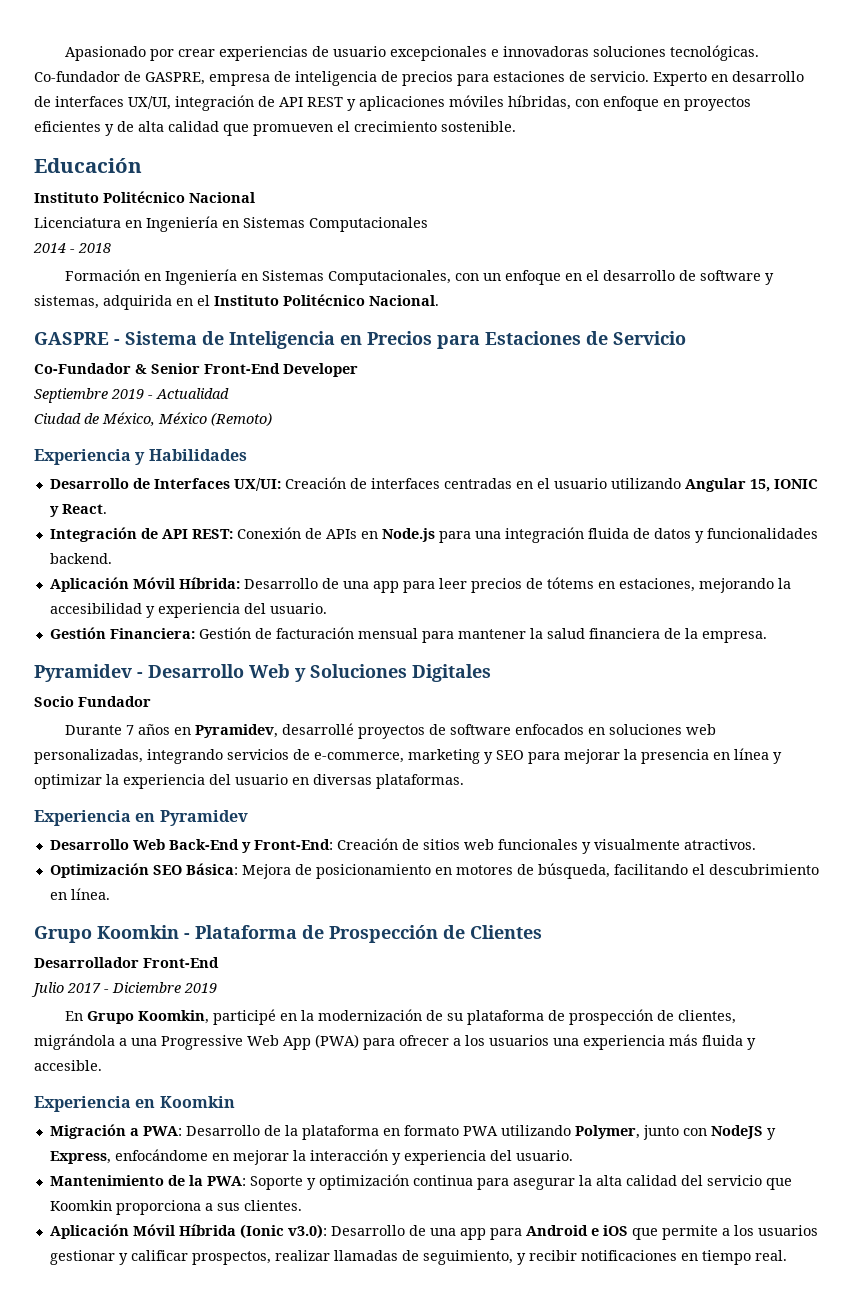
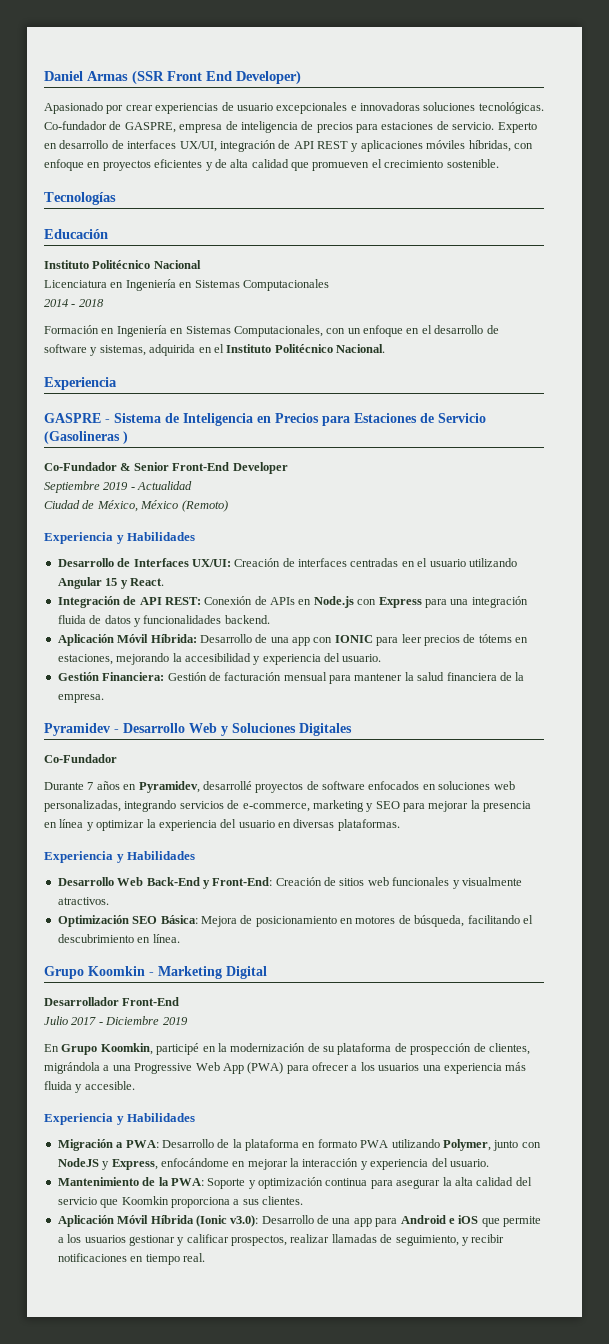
+ Daniel Armas (SSR Front End Developer)
+ Tecnologías
  Formación en Ingeniería en Sistemas Computacionales, con un enfoque en el desarrollo de software y sistemas, adquirida en el Instituto Politécnico Nacional.
+ Experiencia
- GASPRE - Sistema de Inteligencia en Precios para Estaciones de Servicio
+ GASPRE - Sistema de Inteligencia en Precios para Estaciones de Servicio (Gasolineras )
- Desarrollo de Interfaces UX/UI: Creación de interfaces centradas en el usuario utilizando Angular 15, IONIC y React.
+ Desarrollo de Interfaces UX/UI: Creación de interfaces centradas en el usuario utilizando Angular 15 y React.
- Integración de API REST: Conexión de APIs en Node.js para una integración fluida de datos y funcionalidades backend.
+ Integración de API REST: Conexión de APIs en Node.js con Express para una integración fluida de datos y funcionalidades backend.
- Aplicación Móvil Híbrida: Desarrollo de una app para leer precios de tótems en estaciones, mejorando la accesibilidad y experiencia del usuario.
+ Aplicación Móvil Híbrida: Desarrollo de una app con IONIC para leer precios de tótems en estaciones, mejorando la accesibilidad y experiencia del usuario.
  Pyramidev - Desarrollo Web y Soluciones Digitales
- Socio Fundador
+ Co-Fundador
  Durante 7 años en Pyramidev, desarrollé proyectos de software enfocados en soluciones web personalizadas, integrando servicios de e-commerce, marketing y SEO para mejorar la presencia en línea y optimizar la experiencia del usuario en diversas plataformas.
- Experiencia en Pyramidev
+ Experiencia y Habilidades
- Grupo Koomkin - Plataforma de Prospección de Clientes
+ Grupo Koomkin - Marketing Digital
  En Grupo Koomkin, participé en la modernización de su plataforma de prospección de clientes, migrándola a una Progressive Web App (PWA) para ofrecer a los usuarios una experiencia más fluida y accesible.
- Experiencia en Koomkin
+ Experiencia y Habilidades

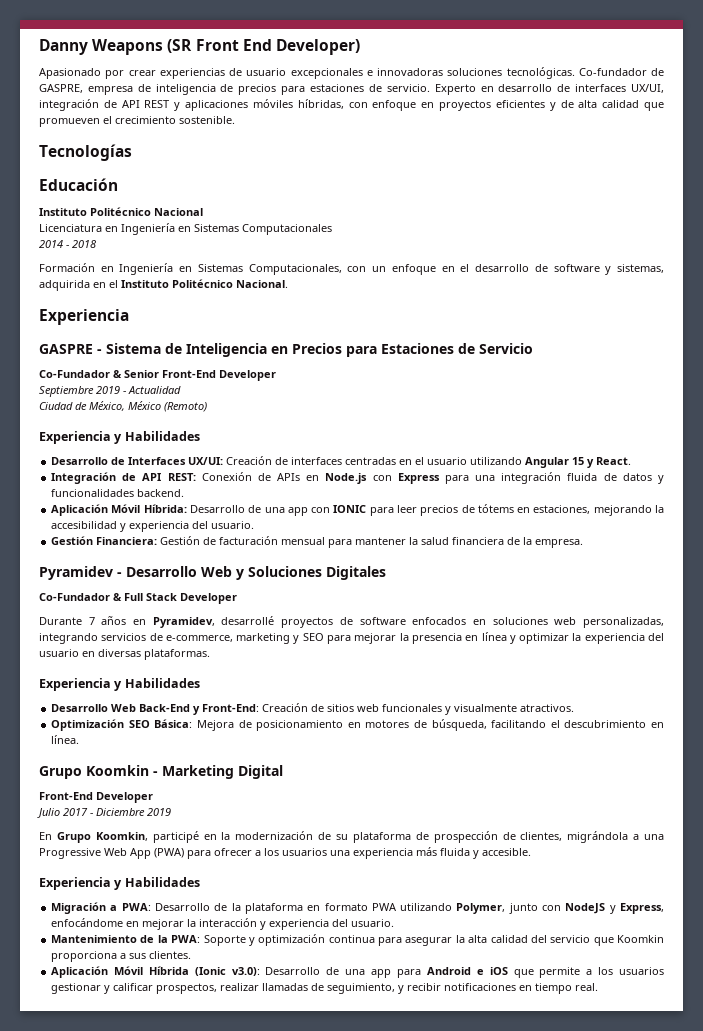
- Daniel Armas (SSR Front End Developer)
+ Danny Weapons (SR Front End Developer)
- GASPRE - Sistema de Inteligencia en Precios para Estaciones de Servicio (Gasolineras )
+ GASPRE - Sistema de Inteligencia en Precios para Estaciones de Servicio
  Pyramidev - Desarrollo Web y Soluciones Digitales
- Co-Fundador
+ Co-Fundador & Full Stack Developer
  Grupo Koomkin - Marketing Digital
- Desarrollador Front-End
+ Front-End Developer

